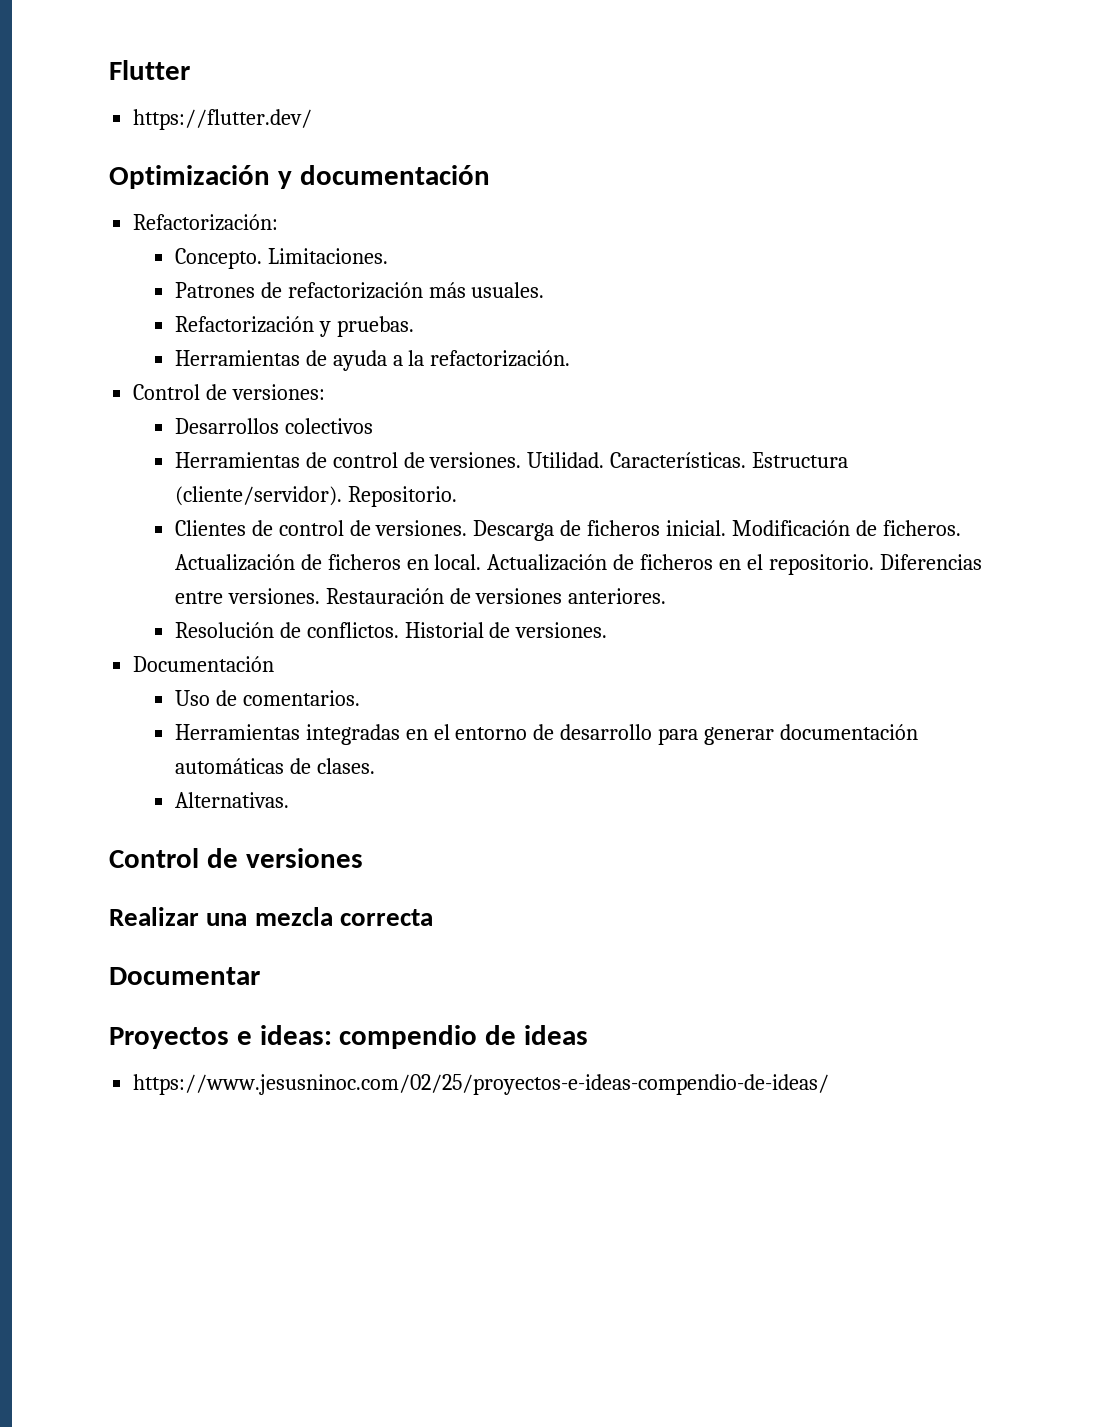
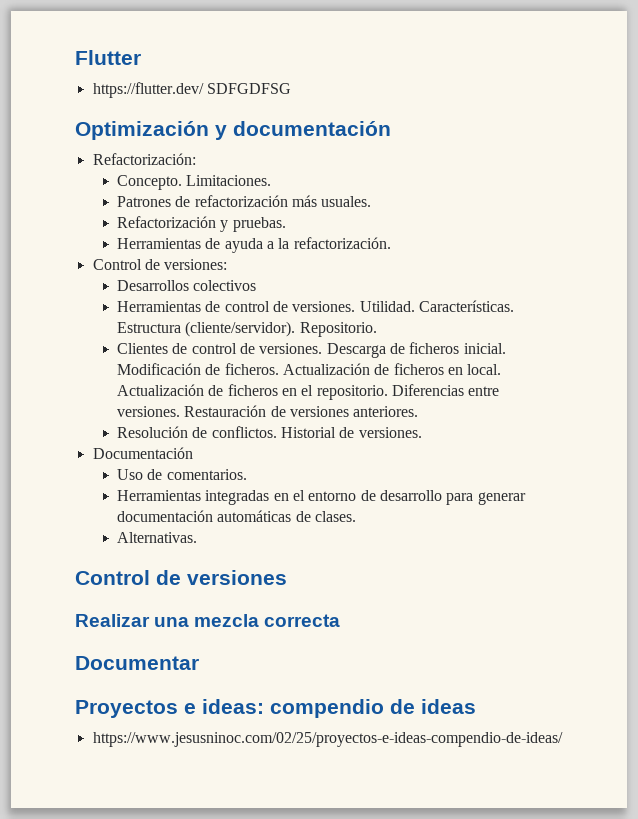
- https://flutter.dev/
+ https://flutter.dev/ SDFGDFSG

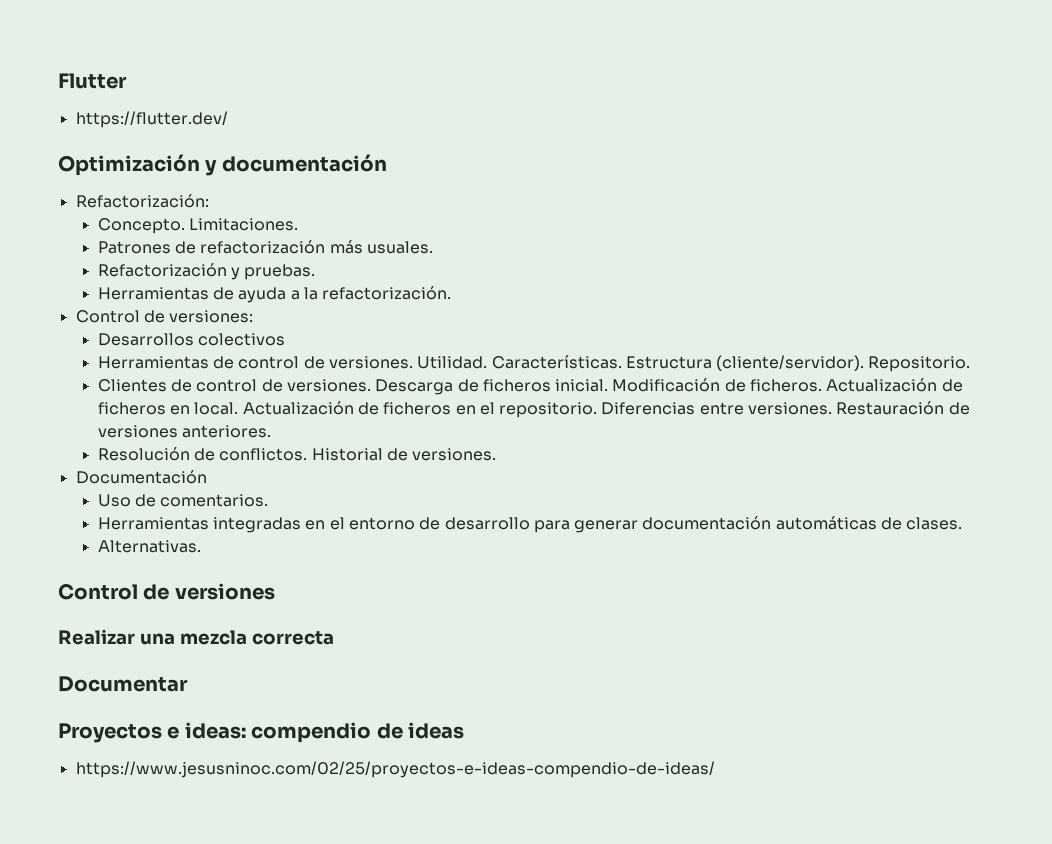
- https://flutter.dev/ SDFGDFSG
+ https://flutter.dev/

